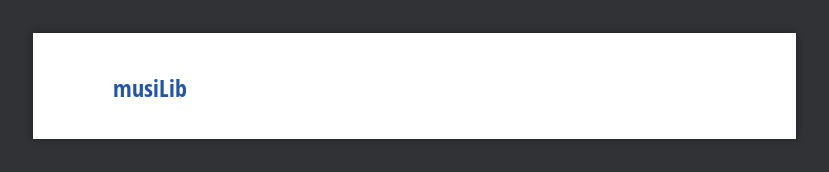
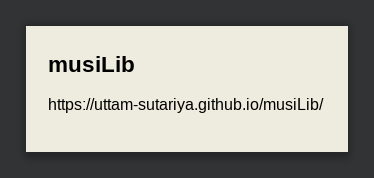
+ https://uttam-sutariya.github.io/musiLib/

